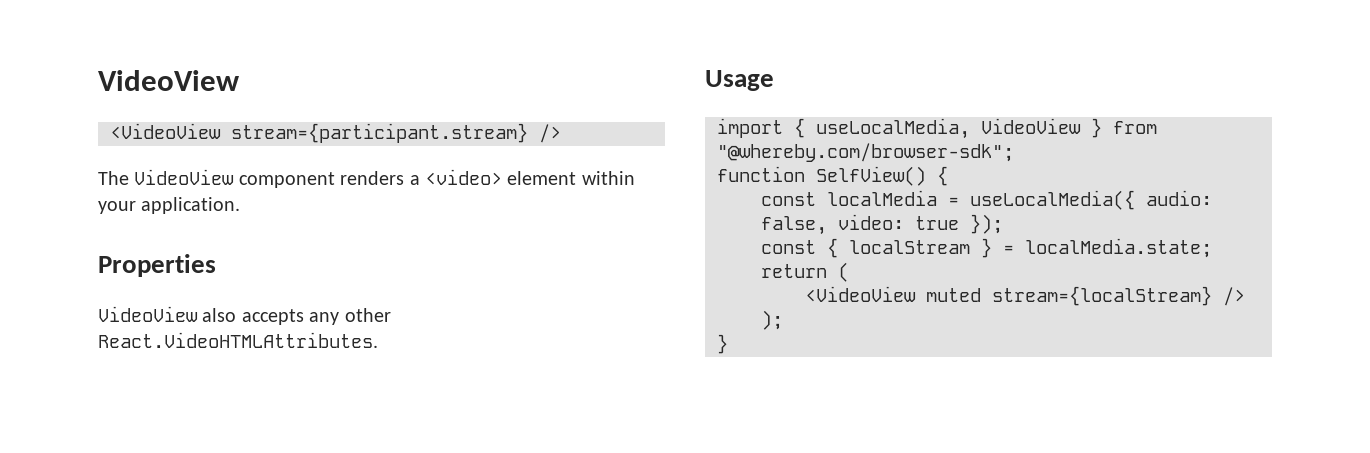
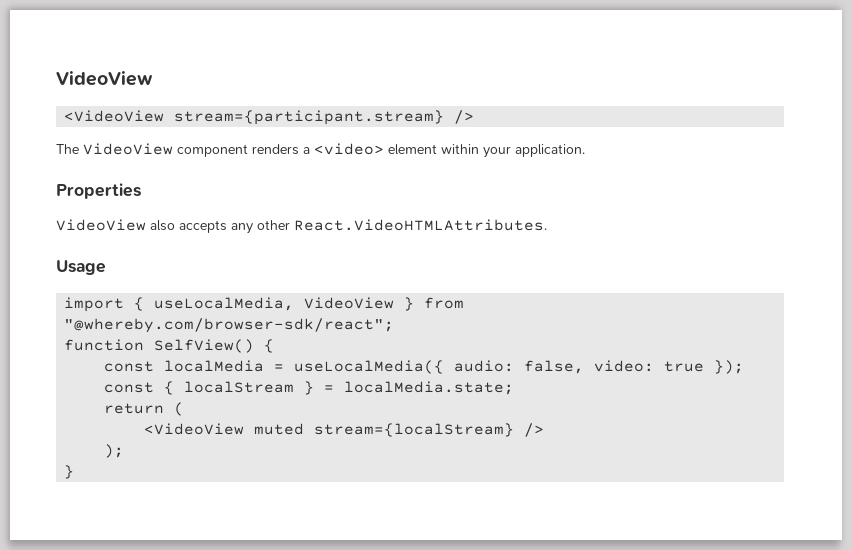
- import { useLocalMedia, VideoView } from "@whereby.com/browser-sdk";
+ import { useLocalMedia, VideoView } from "@whereby.com/browser-sdk/react";

